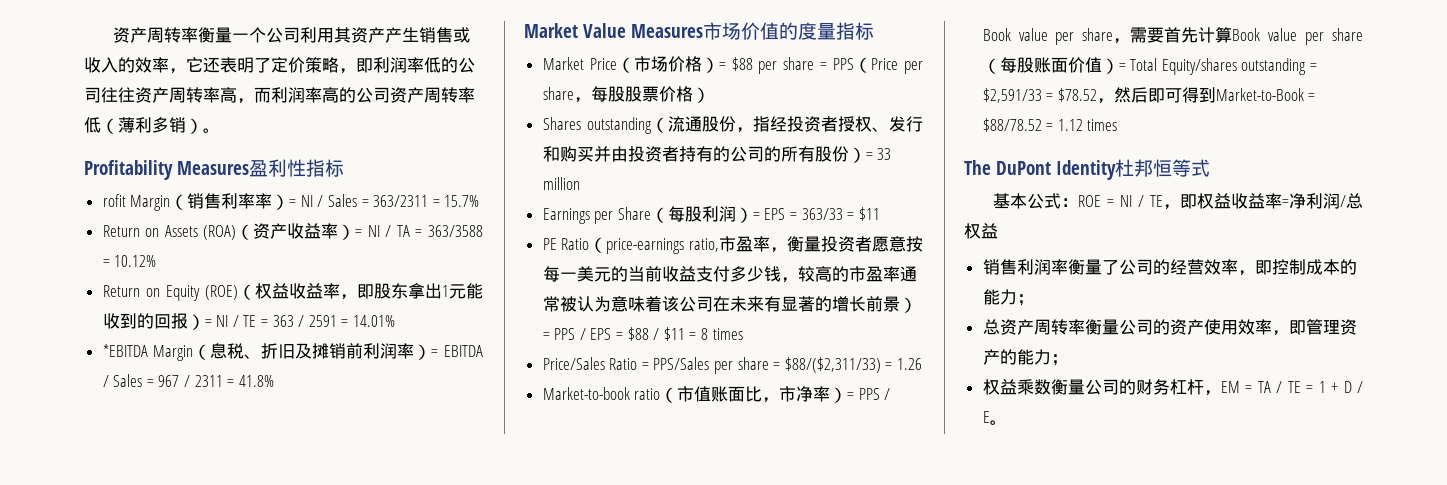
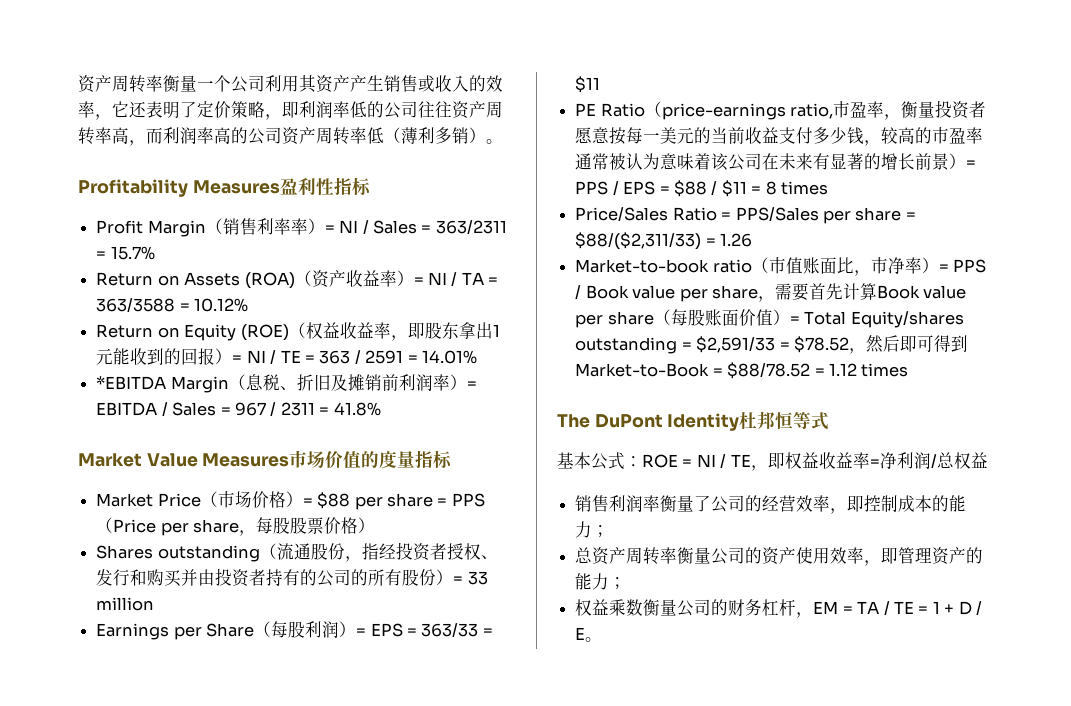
- rofit Margin（销售利率率）= NI / Sales = 363/2311 = 15.7%
+ Profit Margin（销售利率率）= NI / Sales = 363/2311 = 15.7%

